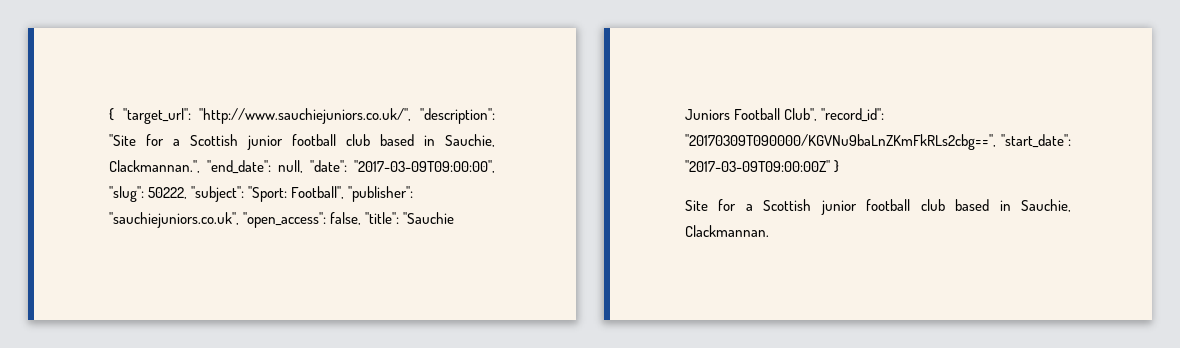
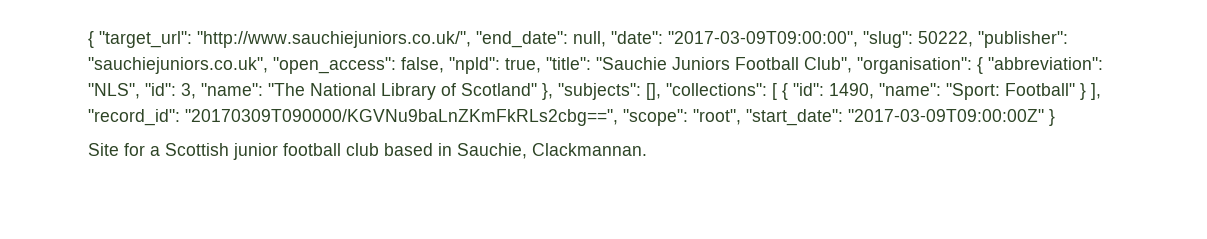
- { "target_url": "http://www.sauchiejuniors.co.uk/", "description": "Site for a Scottish junior football club based in Sauchie, Clackmannan.", "end_date": null, "date": "2017-03-09T09:00:00", "slug": 50222, "subject": "Sport: Football", "publisher": "sauchiejuniors.co.uk", "open_access": false, "title": "Sauchie Juniors Football Club", "record_id": "20170309T090000/KGVNu9baLnZKmFkRLs2cbg==", "start_date": "2017-03-09T09:00:00Z" }
+ { "target_url": "http://www.sauchiejuniors.co.uk/", "end_date": null, "date": "2017-03-09T09:00:00", "slug": 50222, "publisher": "sauchiejuniors.co.uk", "open_access": false, "npld": true, "title": "Sauchie Juniors Football Club", "organisation": { "abbreviation": "NLS", "id": 3, "name": "The National Library of Scotland" }, "subjects": [], "collections": [ { "id": 1490, "name": "Sport: Football" } ], "record_id": "20170309T090000/KGVNu9baLnZKmFkRLs2cbg==", "scope": "root", "start_date": "2017-03-09T09:00:00Z" }

